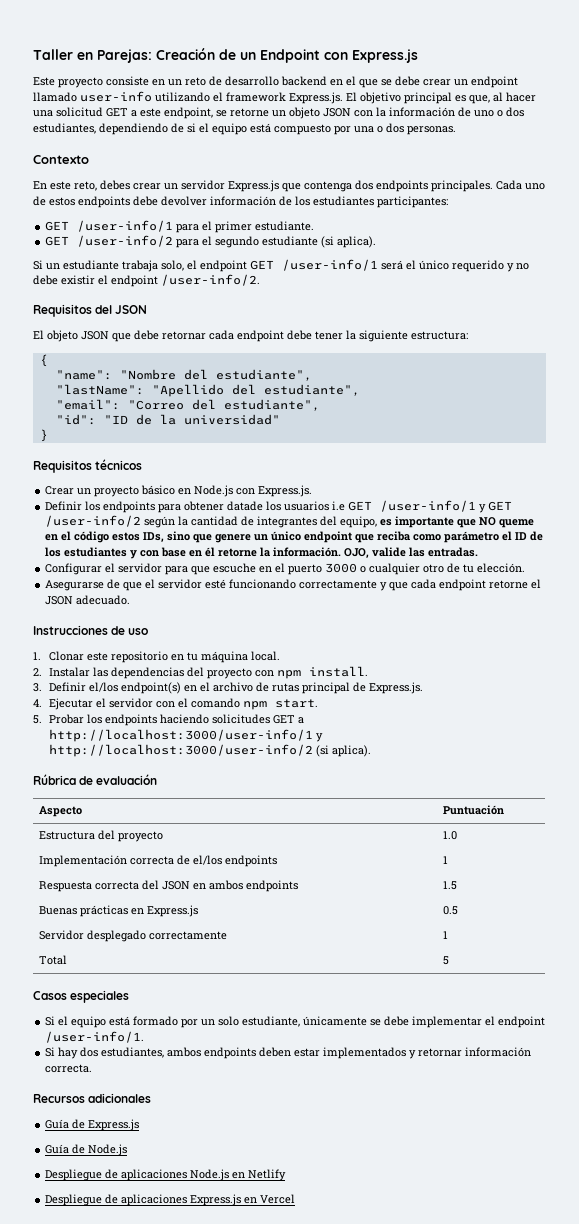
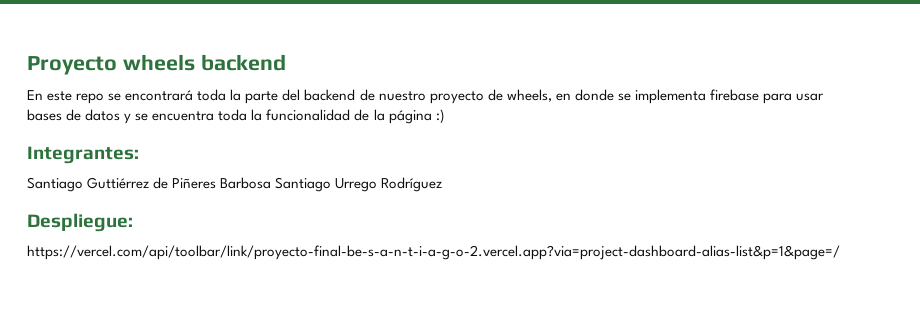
- Taller en Parejas: Creación de un Endpoint con Express.js
- Este proyecto consiste en un reto de desarrollo backend en el que se debe crear un endpoint llamado user-info utilizando el framework Express.js. El objetivo principal es que, al hacer una solicitud GET a este endpoint, se retorne un objeto JSON con la información de uno o dos estudiantes, dependiendo de si el equipo está compuesto por una o dos personas.
- Contexto
- En este reto, debes crear un servidor Express.js que contenga dos endpoints principales. Cada uno de estos endpoints debe devolver información de los estudiantes participantes:
- GET /user-info/1 para el primer estudiante.
- GET /user-info/2 para el segundo estudiante (si aplica).
- Si un estudiante trabaja solo, el endpoint GET /user-info/1 será el único requerido y no debe existir el endpoint /user-info/2.
- Requisitos del JSON
- El objeto JSON que debe retornar cada endpoint debe tener la siguiente estructura:
- {
- "name": "Nombre del estudiante",
- "lastName": "Apellido del estudiante",
- "email": "Correo del estudiante",
- "id": "ID de la universidad"
- }
- Requisitos técnicos
- Crear un proyecto básico en Node.js con Express.js.
- Definir los endpoints para obtener datade los usuarios i.e GET /user-info/1 y GET /user-info/2 según la cantidad de integrantes del equipo, es importante que NO queme en el código estos IDs, sino que genere un único endpoint que reciba como parámetro el ID de los estudiantes y con base en él retorne la información. OJO, valide las entradas.
- Configurar el servidor para que escuche en el puerto 3000 o cualquier otro de tu elección.
- Asegurarse de que el servidor esté funcionando correctamente y que cada endpoint retorne el JSON adecuado.
- Instrucciones de uso
- 1. Clonar este repositorio en tu máquina local.
- 2. Instalar las dependencias del proyecto con npm install.
- 3. Definir el/los endpoint(s) en el archivo de rutas principal de Express.js.
- 4. Ejecutar el servidor con el comando npm start.
- 5. Probar los endpoints haciendo solicitudes GET a http://localhost:3000/user-info/1 y http://localhost:3000/user-info/2 (si aplica).
- Rúbrica de evaluación
- Aspecto | Puntuación
- Estructura del proyecto | 1.0
- Implementación correcta de el/los endpoints | 1
- Respuesta correcta del JSON en ambos endpoints | 1.5
- Buenas prácticas en Express.js | 0.5
- Servidor desplegado correctamente | 1
- Total | 5
- Casos especiales
- Si el equipo está formado por un solo estudiante, únicamente se debe implementar el endpoint /user-info/1.
- Si hay dos estudiantes, ambos endpoints deben estar implementados y retornar información correcta.
- Recursos adicionales
- Guía de Express.js
- Guía de Node.js
- Despliegue de aplicaciones Node.js en Netlify
- Despliegue de aplicaciones Express.js en Vercel
+ Proyecto wheels backend
+ En este repo se encontrará toda la parte del backend de nuestro proyecto de wheels, en donde se implementa firebase para usar bases de datos y se encuentra toda la funcionalidad de la página :)
+ Integrantes:
+ Santiago Guttiérrez de Piñeres Barbosa Santiago Urrego Rodríguez
+ Despliegue:
+ https://vercel.com/api/toolbar/link/proyecto-final-be-s-a-n-t-i-a-g-o-2.vercel.app?via=project-dashboard-alias-list&p=1&page=/

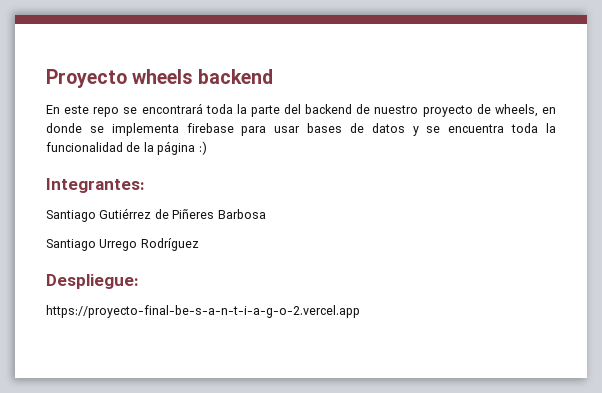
- Santiago Guttiérrez de Piñeres Barbosa Santiago Urrego Rodríguez
+ Santiago Gutiérrez de Piñeres Barbosa
+ Santiago Urrego Rodríguez
- https://vercel.com/api/toolbar/link/proyecto-final-be-s-a-n-t-i-a-g-o-2.vercel.app?via=project-dashboard-alias-list&p=1&page=/
+ https://proyecto-final-be-s-a-n-t-i-a-g-o-2.vercel.app

